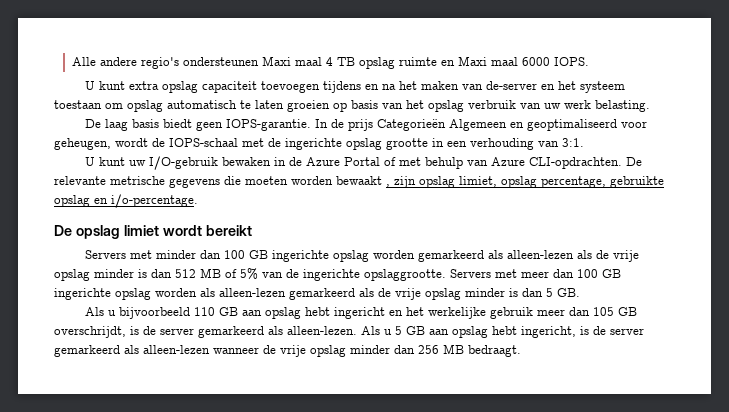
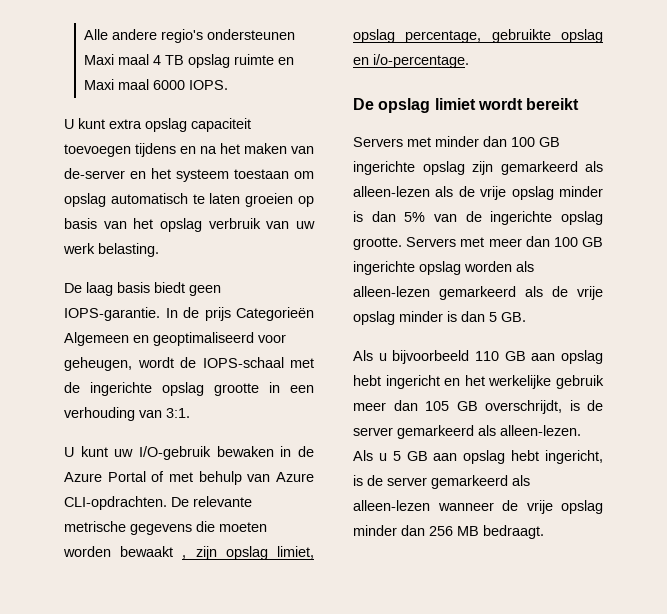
- Servers met minder dan 100 GB ingerichte opslag worden gemarkeerd als alleen-lezen als de vrije opslag minder is dan 512 MB of 5% van de ingerichte opslaggrootte.
+ Servers met minder dan 100 GB ingerichte opslag zijn gemarkeerd als alleen-lezen als de vrije opslag minder is dan 5% van de ingerichte opslag grootte.

